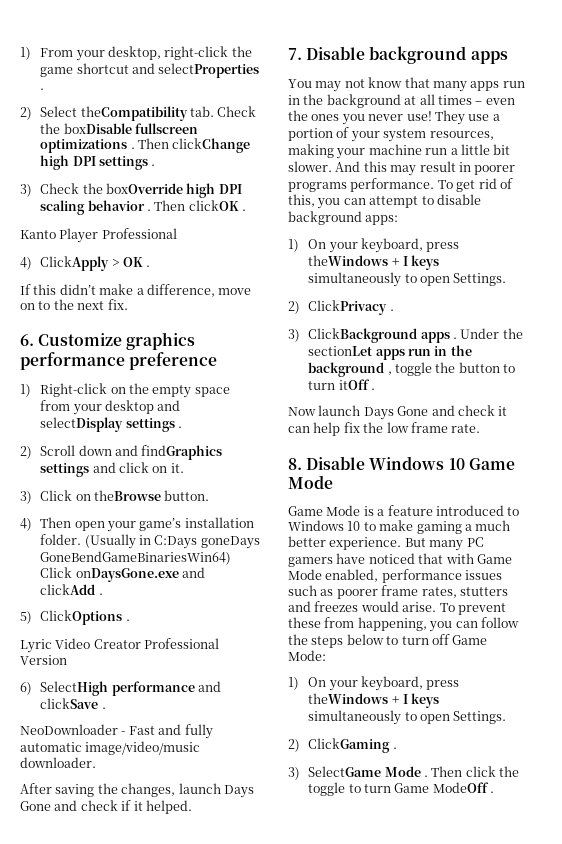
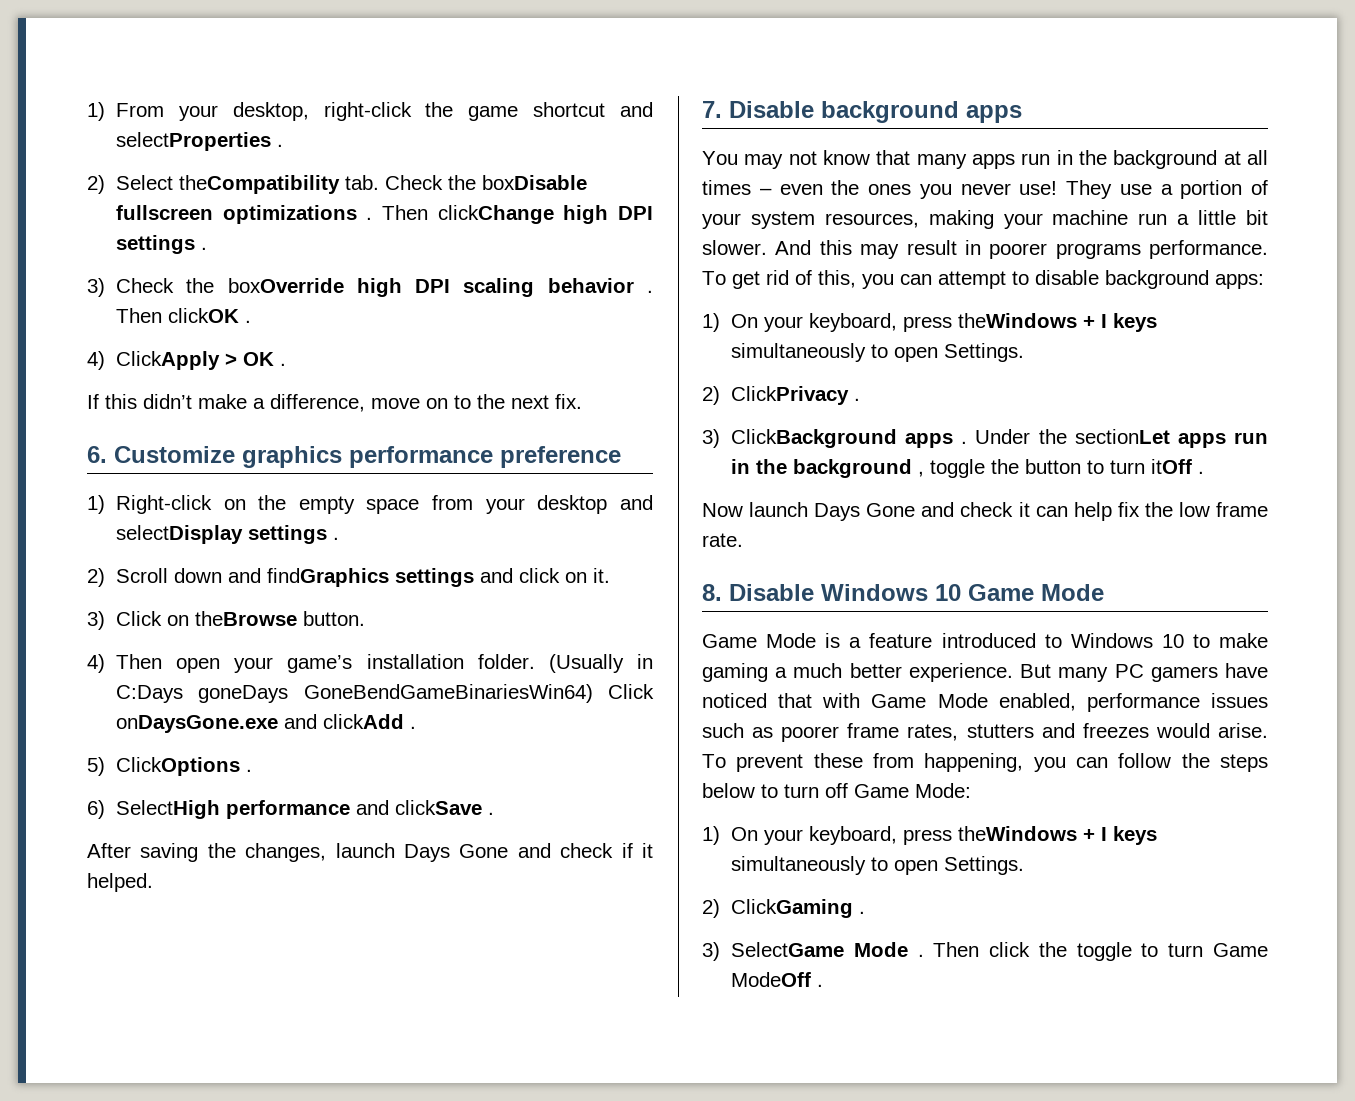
- Kanto Player Professional
- Lyric Video Creator Professional Version
- NeoDownloader - Fast and fully automatic image/video/music downloader.

